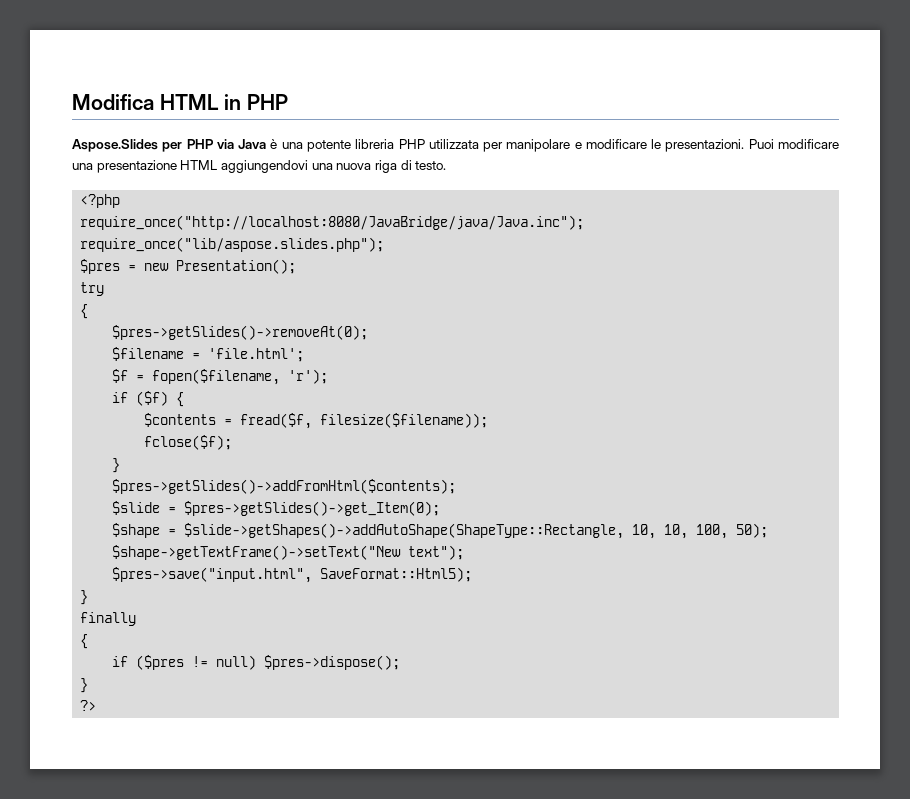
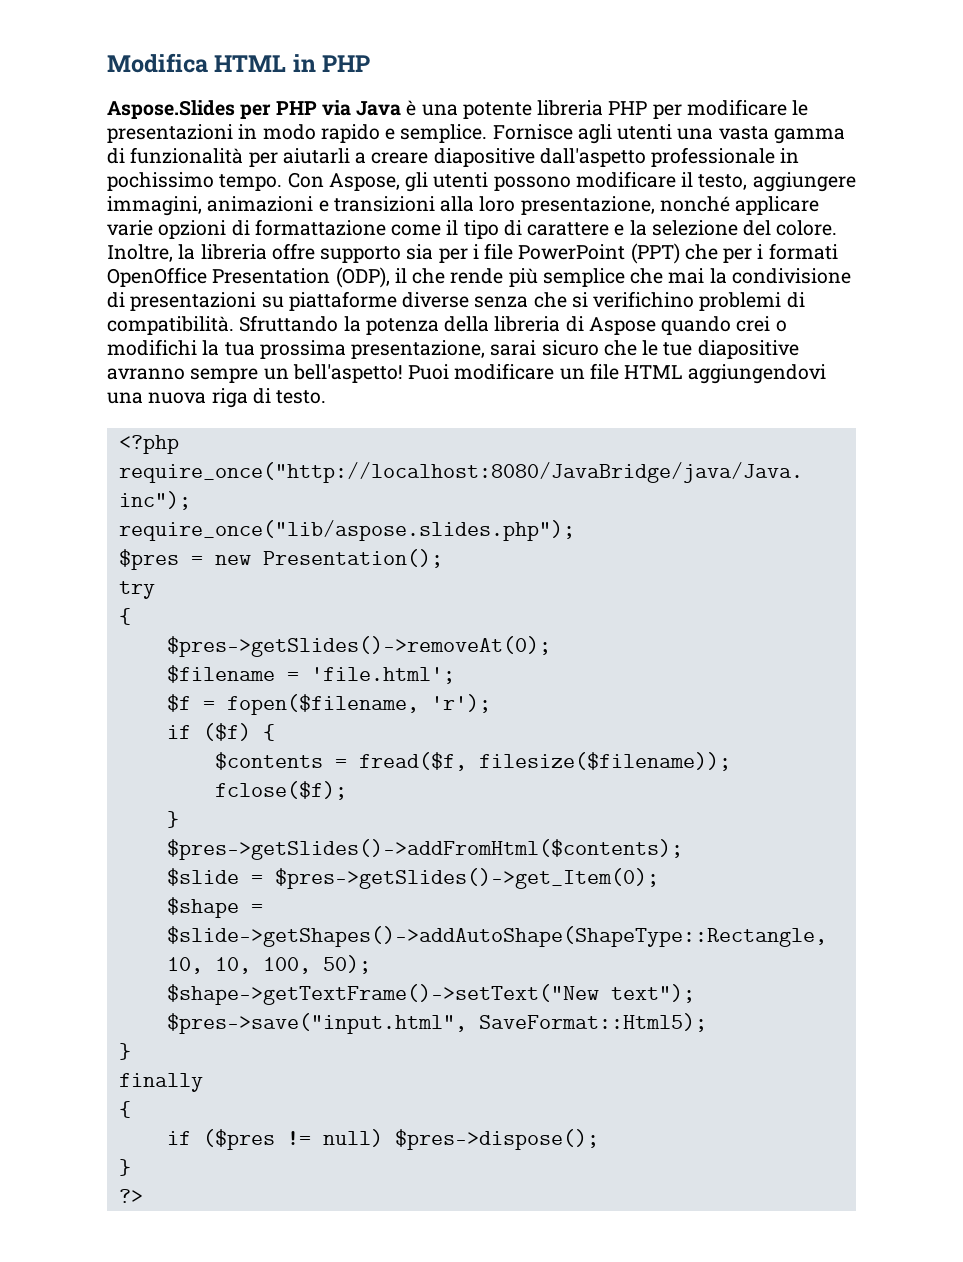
- Aspose.Slides per PHP via Java è una potente libreria PHP utilizzata per manipolare e modificare le presentazioni. Puoi modificare una presentazione HTML aggiungendovi una nuova riga di testo.
+ Aspose.Slides per PHP via Java è una potente libreria PHP per modificare le presentazioni in modo rapido e semplice. Fornisce agli utenti una vasta gamma di funzionalità per aiutarli a creare diapositive dall'aspetto professionale in pochissimo tempo. Con Aspose, gli utenti possono modificare il testo, aggiungere immagini, animazioni e transizioni alla loro presentazione, nonché applicare varie opzioni di formattazione come il tipo di carattere e la selezione del colore. Inoltre, la libreria offre supporto sia per i file PowerPoint (PPT) che per i formati OpenOffice Presentation (ODP), il che rende più semplice che mai la condivisione di presentazioni su piattaforme diverse senza che si verifichino problemi di compatibilità. Sfruttando la potenza della libreria di Aspose quando crei o modifichi la tua prossima presentazione, sarai sicuro che le tue diapositive avranno sempre un bell'aspetto! Puoi modificare un file HTML aggiungendovi una nuova riga di testo.

